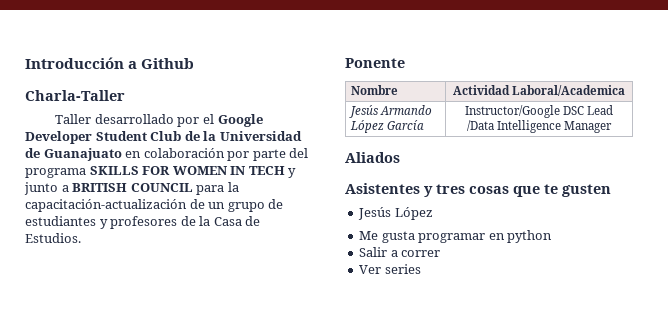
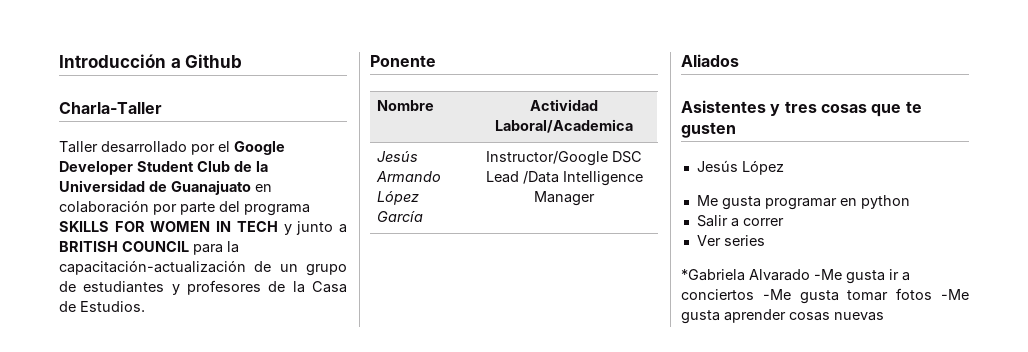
+ *Gabriela Alvarado -Me gusta ir a conciertos -Me gusta tomar fotos -Me gusta aprender cosas nuevas

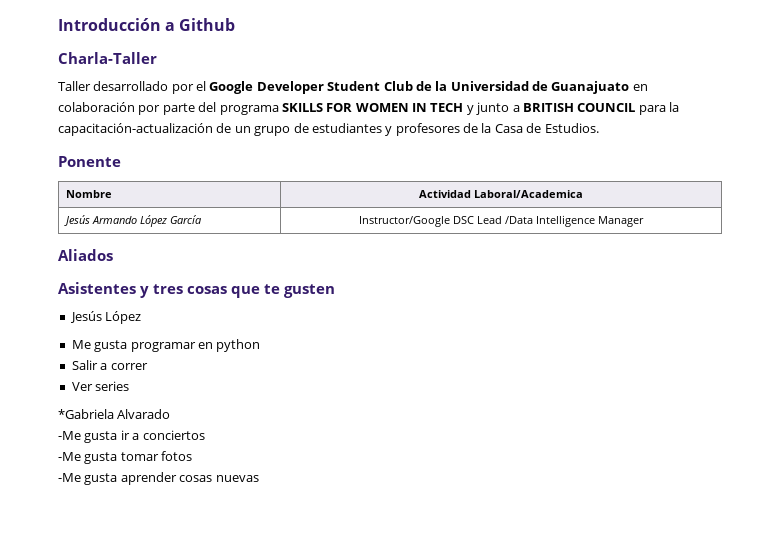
- *Gabriela Alvarado -Me gusta ir a conciertos -Me gusta tomar fotos -Me gusta aprender cosas nuevas
+ *Gabriela Alvarado
+ -Me gusta ir a conciertos
+ -Me gusta tomar fotos
+ -Me gusta aprender cosas nuevas

